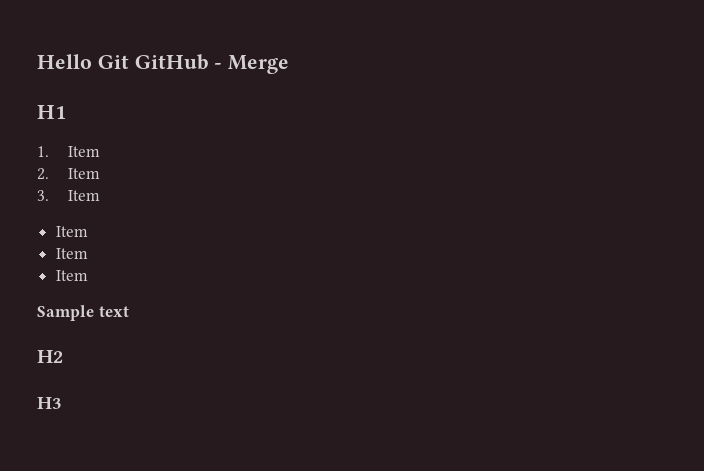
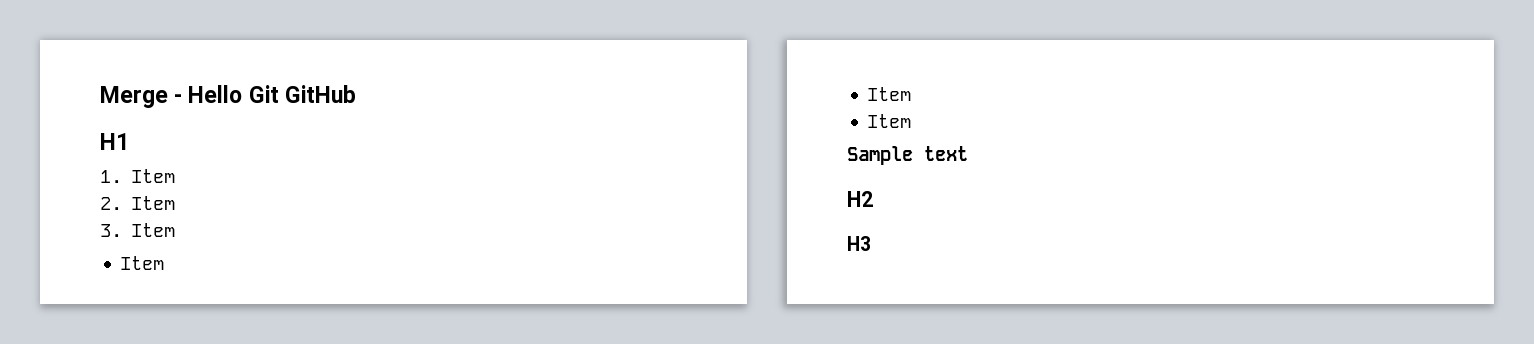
- Hello Git GitHub - Merge
+ Merge - Hello Git GitHub

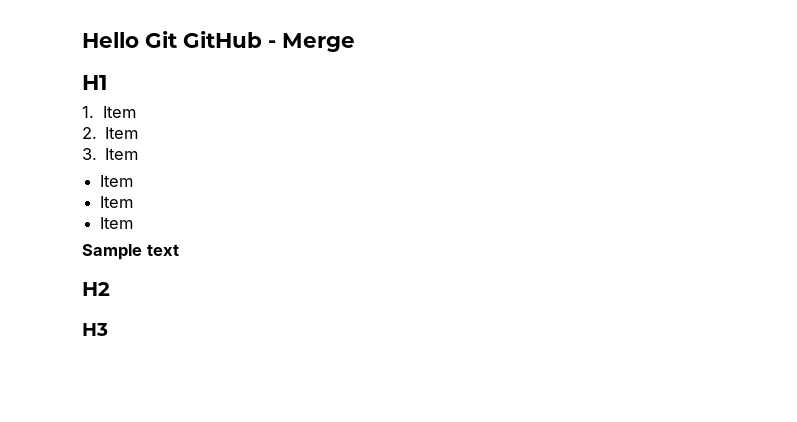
- Merge - Hello Git GitHub
+ Hello Git GitHub - Merge

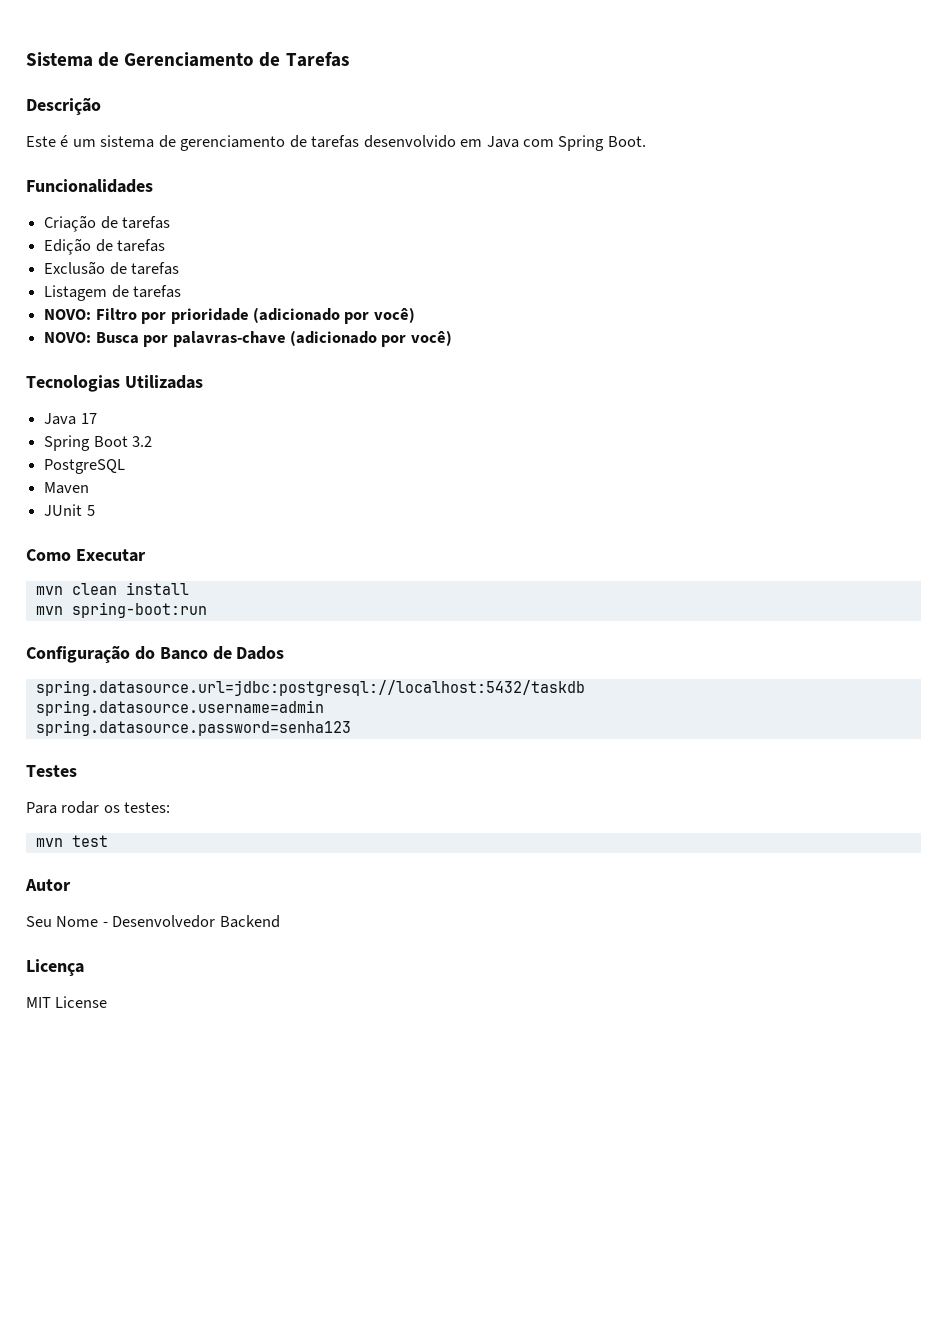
- Hello Git GitHub - Merge
- H1
- 1. Item
- 2. Item
- 3. Item
- Item
- Item
- Item
- Sample text
- H2
- H3
+ Sistema de Gerenciamento de Tarefas
+ Descrição
+ Este é um sistema de gerenciamento de tarefas desenvolvido em Java com Spring Boot.
+ Funcionalidades
+ Criação de tarefas
+ Edição de tarefas
+ Exclusão de tarefas
+ Listagem de tarefas
+ NOVO: Filtro por prioridade (adicionado por você)
+ NOVO: Busca por palavras-chave (adicionado por você)
+ Tecnologias Utilizadas
+ Java 17
+ Spring Boot 3.2
+ PostgreSQL
+ Maven
+ JUnit 5
+ Como Executar
+ mvn clean install
+ mvn spring-boot:run
+ Configuração do Banco de Dados
+ spring.datasource.url=jdbc:postgresql://localhost:5432/taskdb
+ spring.datasource.username=admin
+ spring.datasource.password=senha123
+ Testes
+ Para rodar os testes:
+ mvn test
+ Autor
+ Seu Nome - Desenvolvedor Backend
+ Licença
+ MIT License

